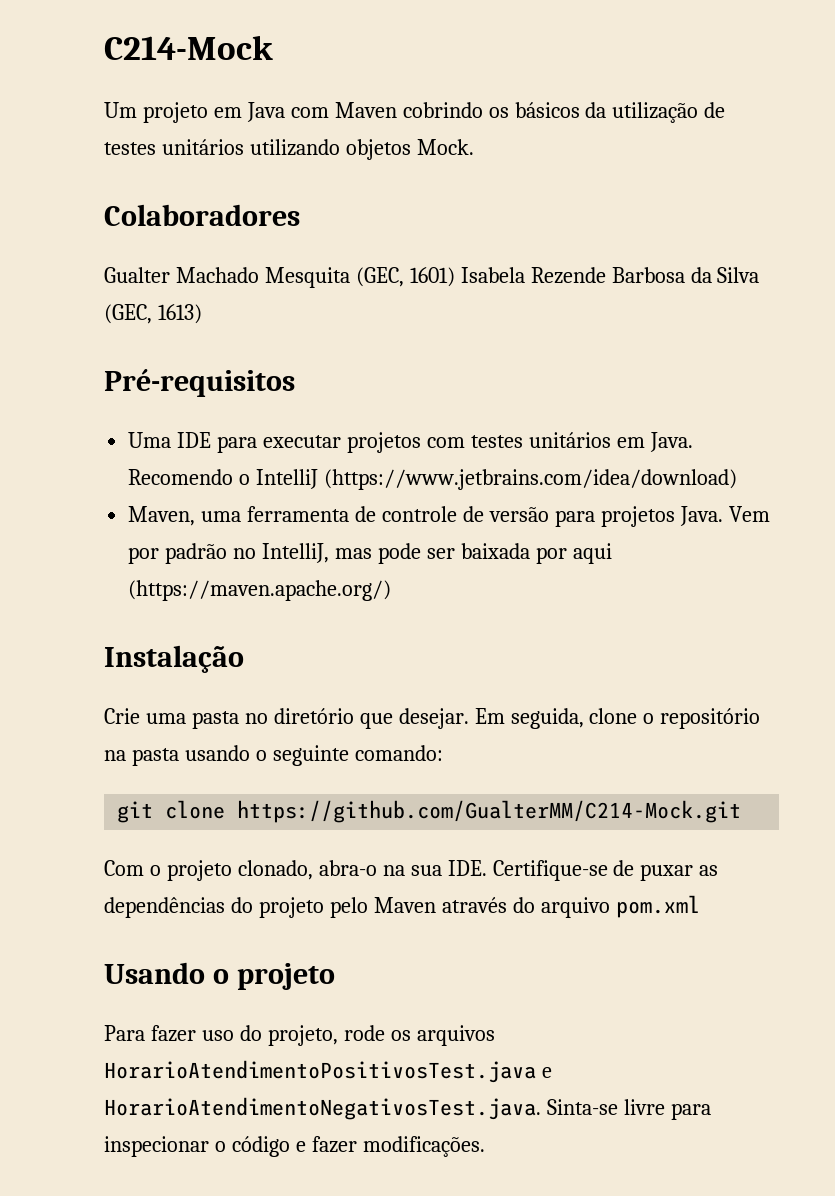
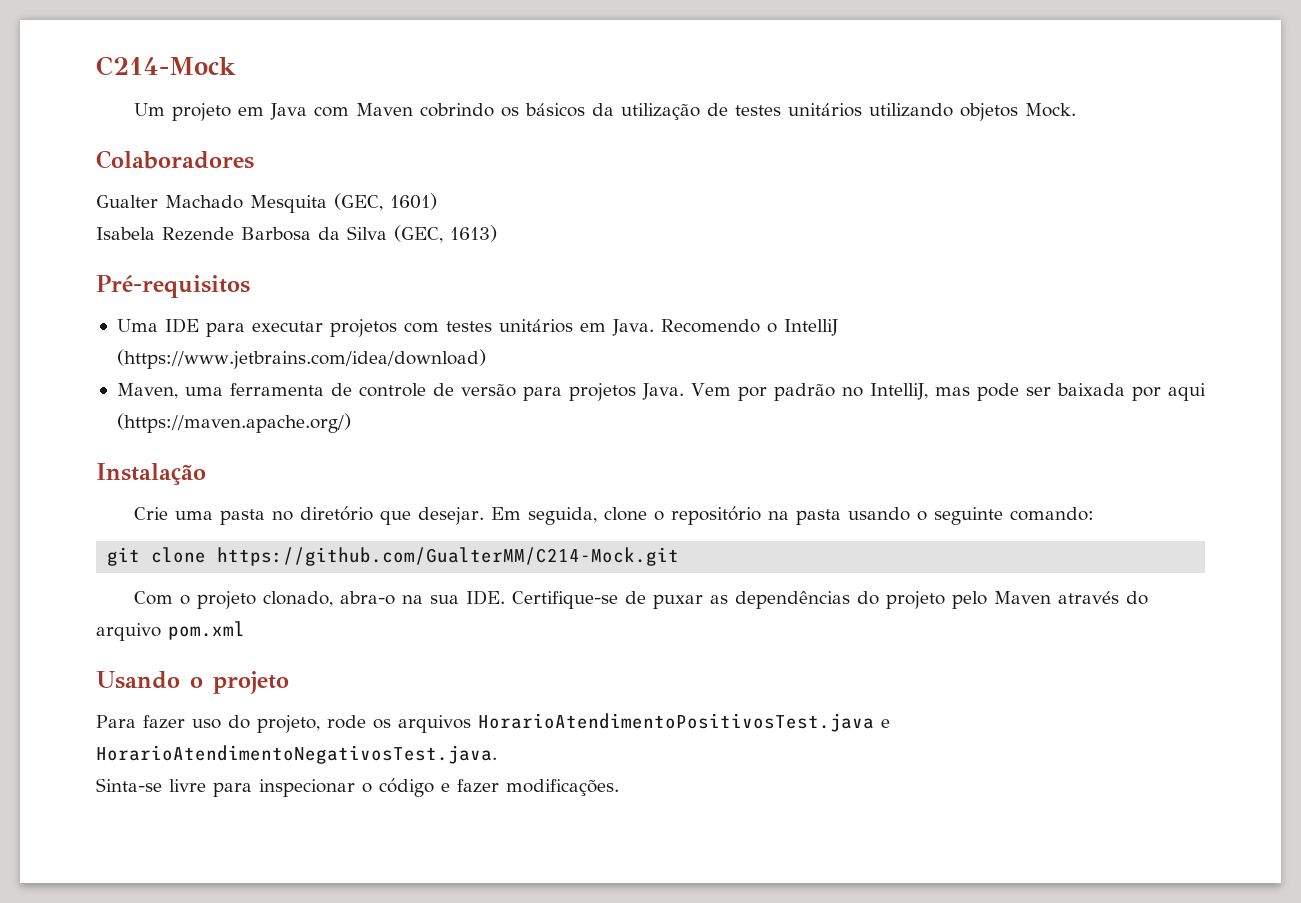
- Gualter Machado Mesquita (GEC, 1601) Isabela Rezende Barbosa da Silva (GEC, 1613)
+ Gualter Machado Mesquita (GEC, 1601)
+ Isabela Rezende Barbosa da Silva (GEC, 1613)
- Para fazer uso do projeto, rode os arquivos HorarioAtendimentoPositivosTest.java e HorarioAtendimentoNegativosTest.java. Sinta-se livre para inspecionar o código e fazer modificações.
+ Para fazer uso do projeto, rode os arquivos HorarioAtendimentoPositivosTest.java e HorarioAtendimentoNegativosTest.java.
+ Sinta-se livre para inspecionar o código e fazer modificações.

